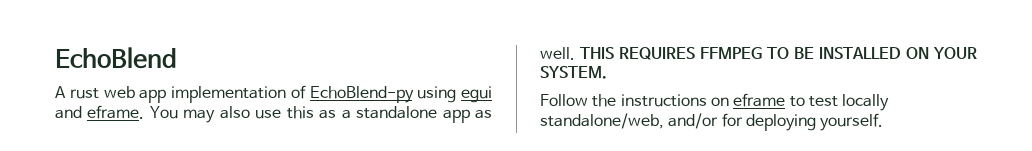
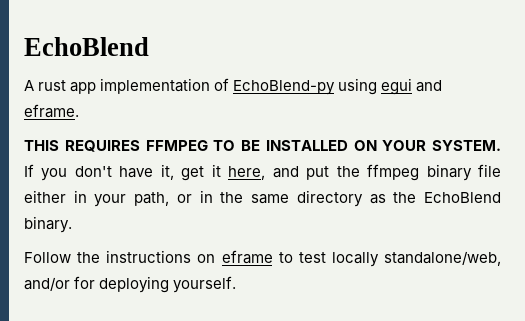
- A rust web app implementation of EchoBlend-py using egui and eframe. You may also use this as a standalone app as well. THIS REQUIRES FFMPEG TO BE INSTALLED ON YOUR SYSTEM.
+ A rust app implementation of EchoBlend-py using egui and eframe.
+ THIS REQUIRES FFMPEG TO BE INSTALLED ON YOUR SYSTEM. If you don't have it, get it here, and put the ffmpeg binary file either in your path, or in the same directory as the EchoBlend binary.

